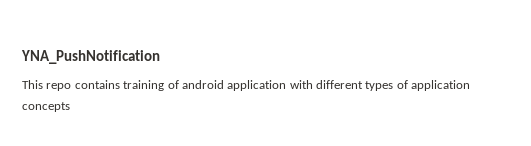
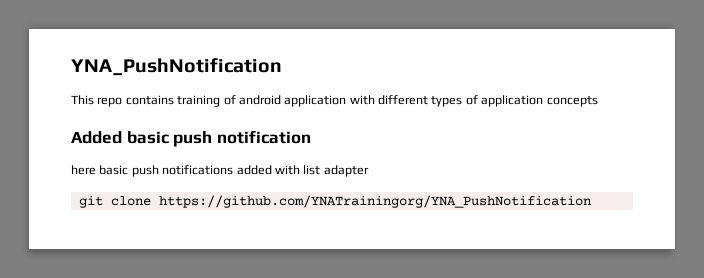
+ Added basic push notification
+ here basic push notifications added with list adapter
+ git clone https://github.com/YNATrainingorg/YNA_PushNotification

